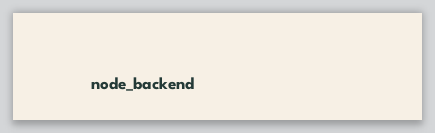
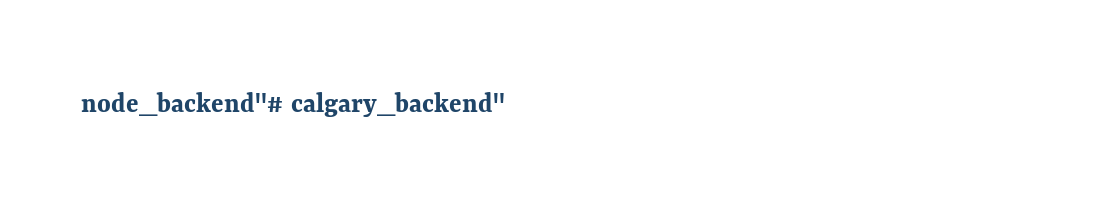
- node_backend
+ node_backend"# calgary_backend"

